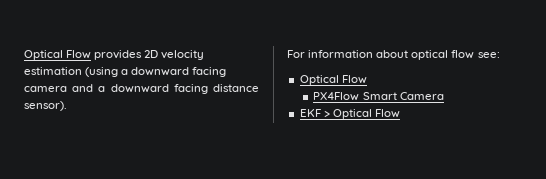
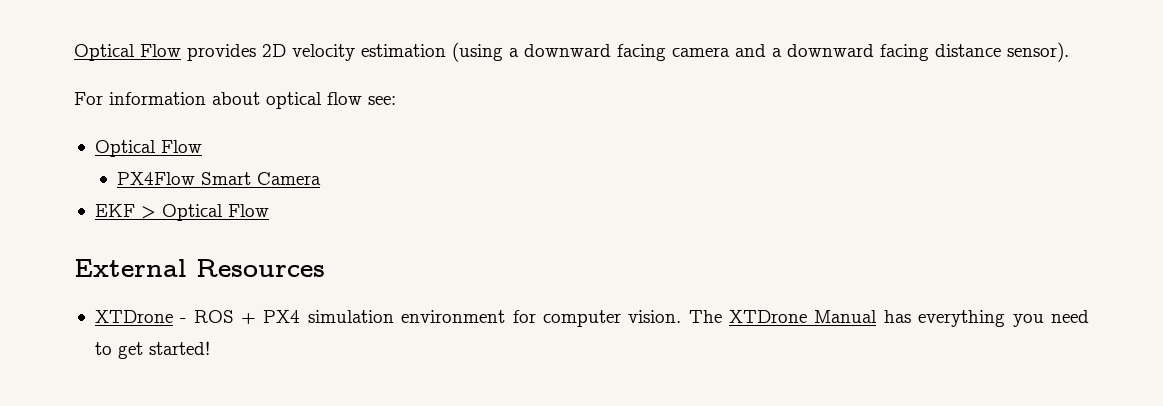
+ External Resources
+ XTDrone - ROS + PX4 simulation environment for computer vision. The XTDrone Manual has everything you need to get started!

